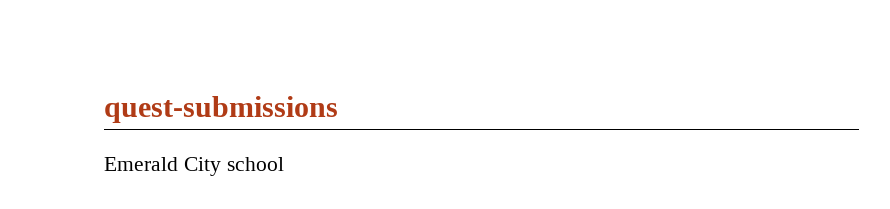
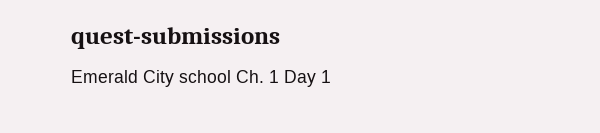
- Emerald City school
+ Emerald City school Ch. 1 Day 1

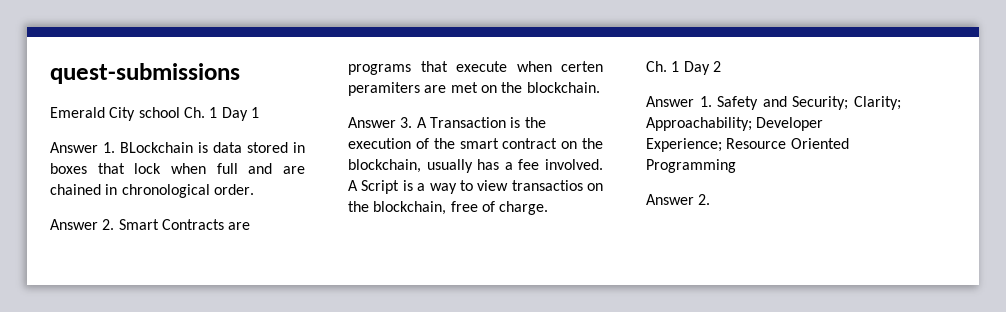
+ Answer 1. BLockchain is data stored in boxes that lock when full and are chained in chronological order.
+ Answer 2. Smart Contracts are programs that execute when certen peramiters are met on the blockchain.
+ Answer 3. A Transaction is the execution of the smart contract on the blockchain, usually has a fee involved. A Script is a way to view transactios on the blockchain, free of charge.
+ Ch. 1 Day 2
+ Answer 1. Safety and Security; Clarity; Approachability; Developer Experience; Resource Oriented Programming
+ Answer 2.

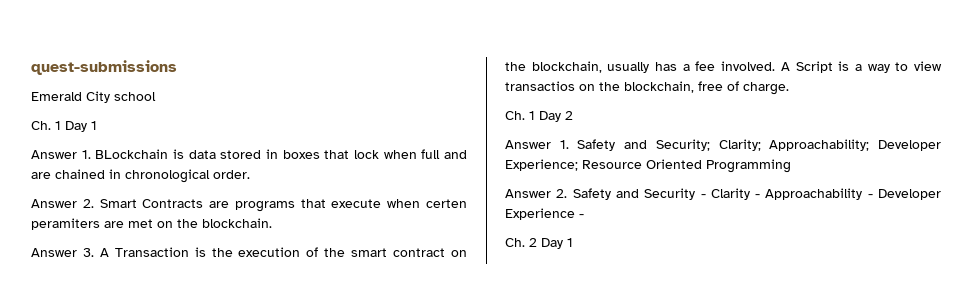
- Emerald City school Ch. 1 Day 1
+ Emerald City school
+ Ch. 1 Day 1
  Answer 1. Safety and Security; Clarity; Approachability; Developer Experience; Resource Oriented Programming
- Answer 2.
+ Answer 2. Safety and Security - Clarity - Approachability - Developer Experience -
+ Ch. 2 Day 1

